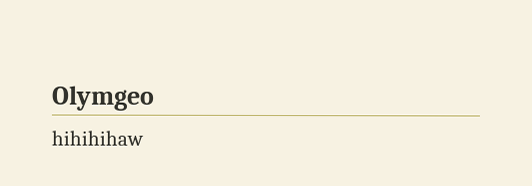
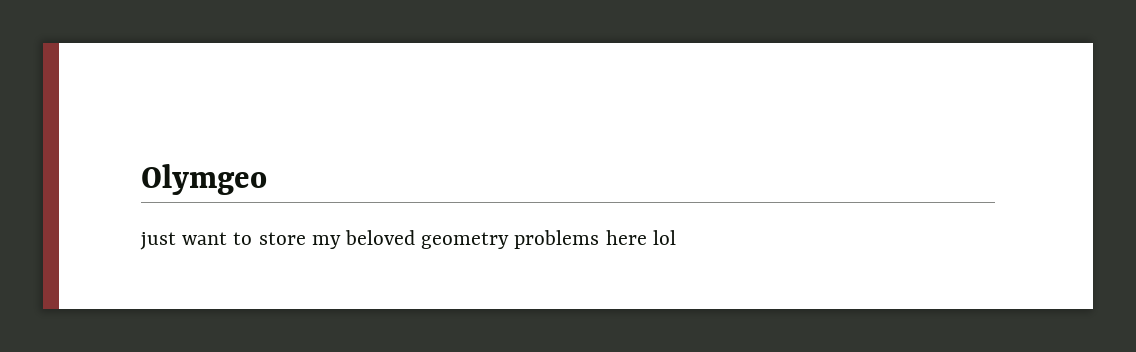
- hihihihaw
+ just want to store my beloved geometry problems here lol

